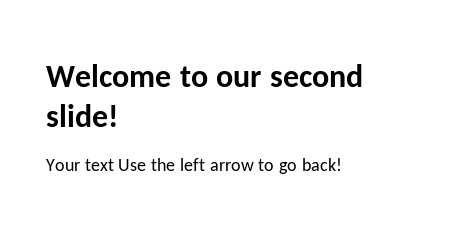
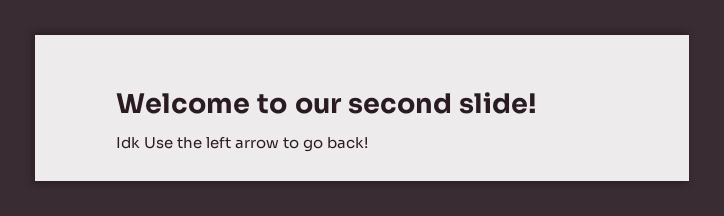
- Your text Use the left arrow to go back!
+ Idk Use the left arrow to go back!

